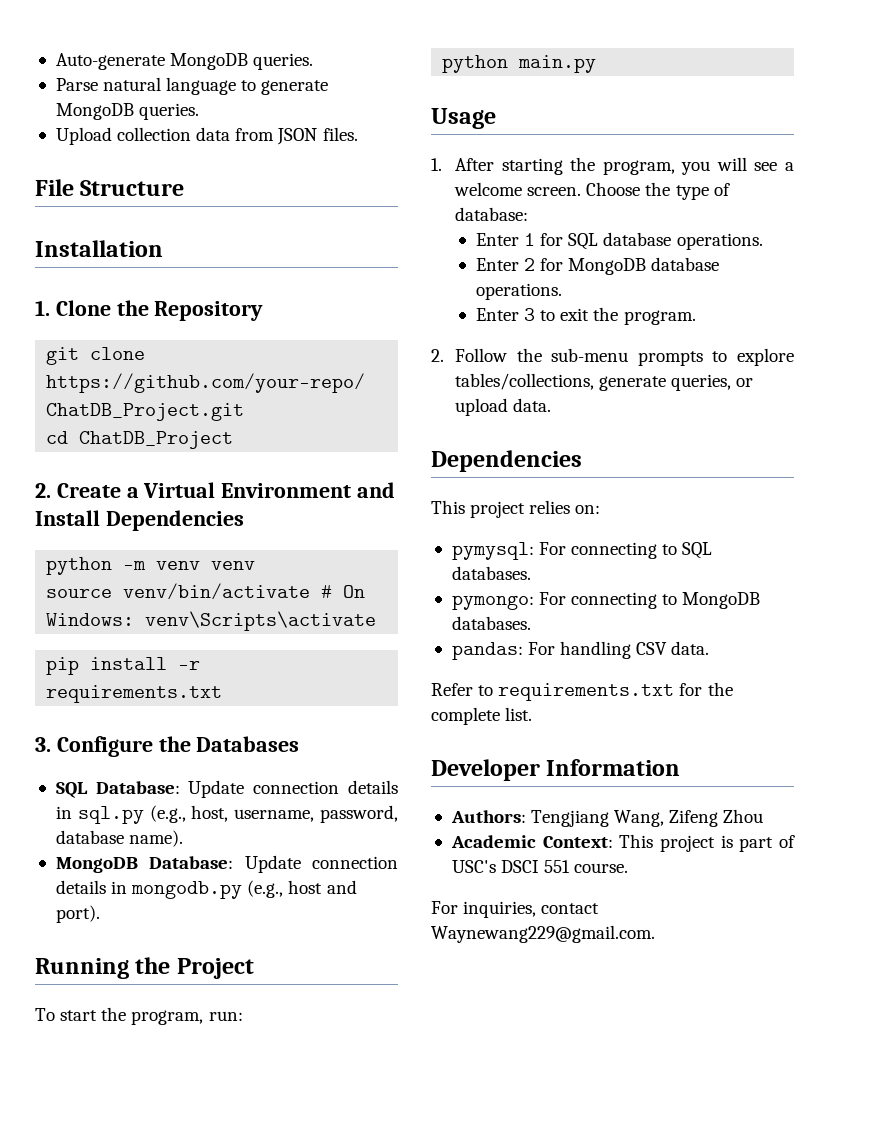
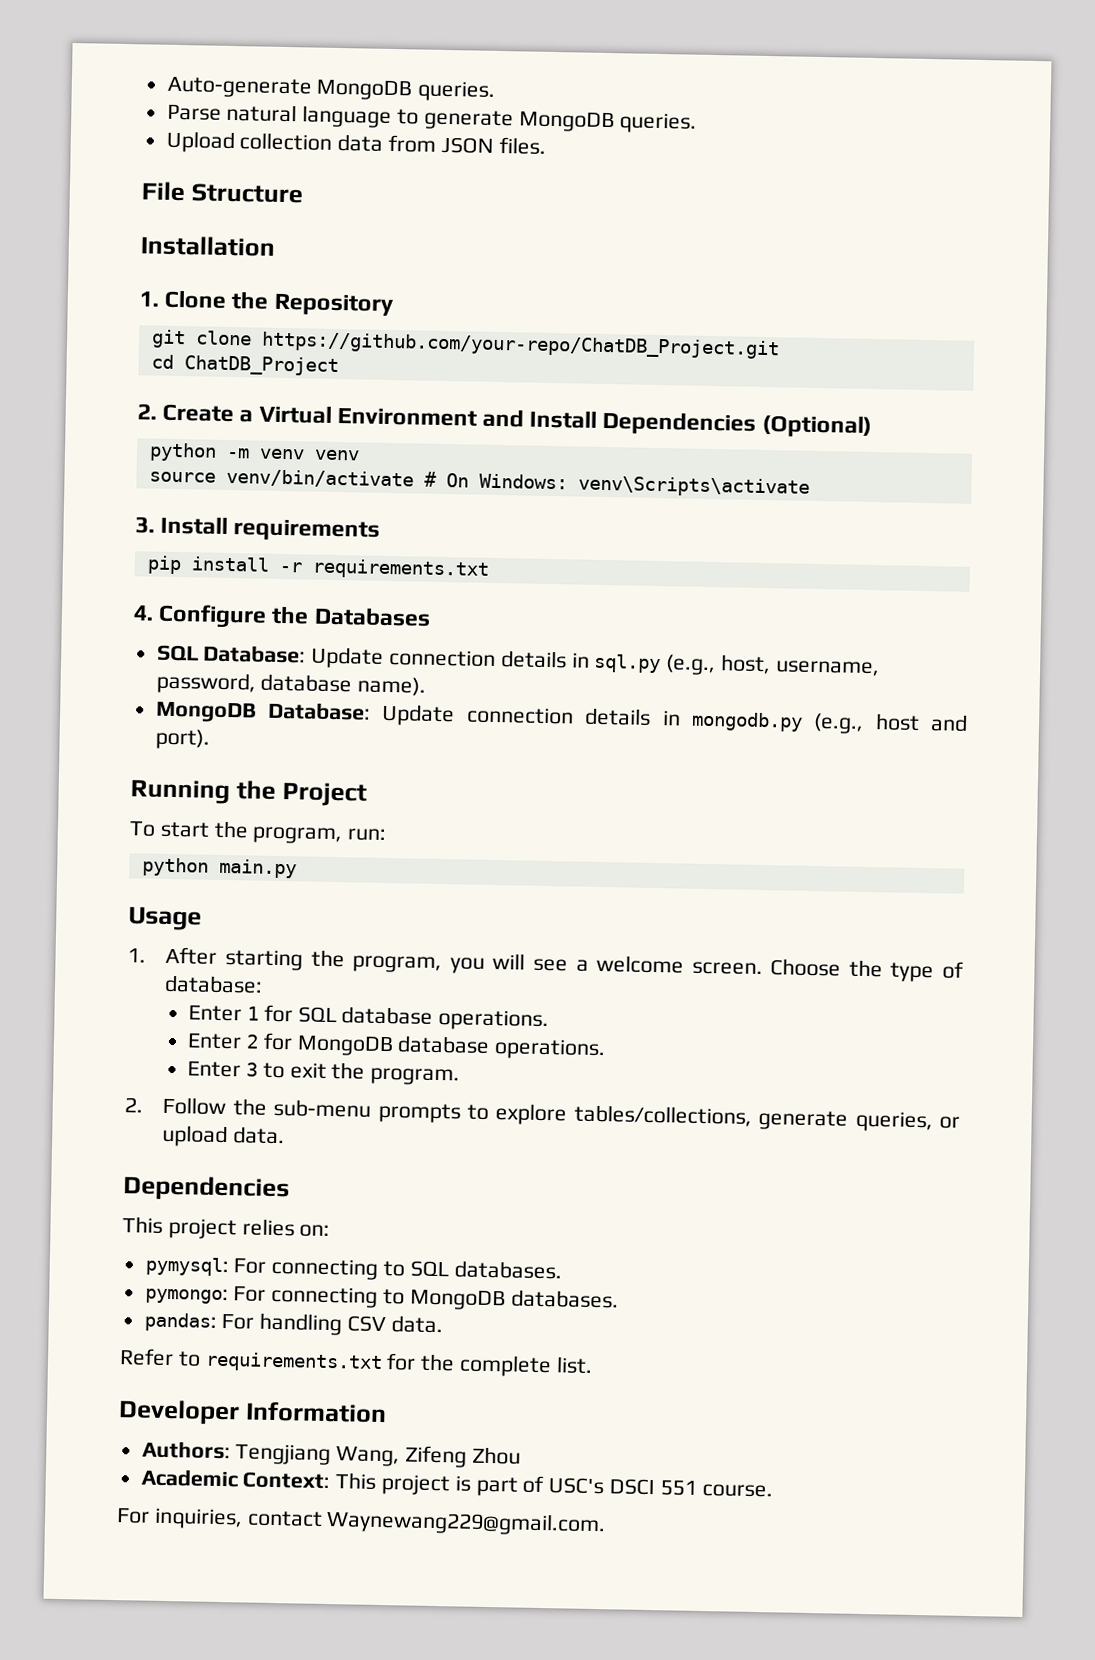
- 2. Create a Virtual Environment and Install Dependencies
+ 2. Create a Virtual Environment and Install Dependencies (Optional)
+ 3. Install requirements
- 3. Configure the Databases
+ 4. Configure the Databases

